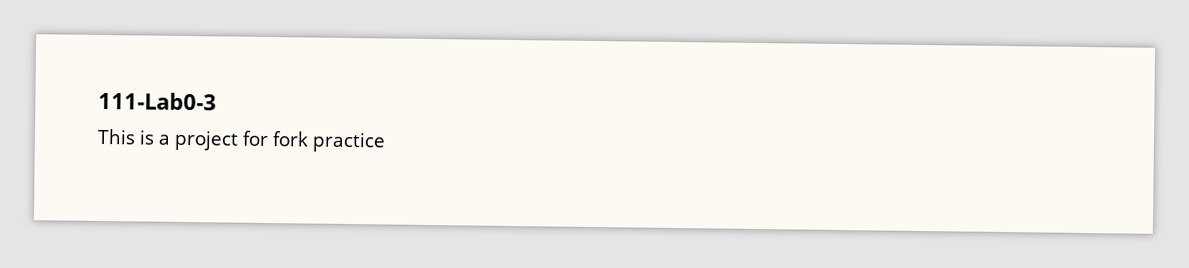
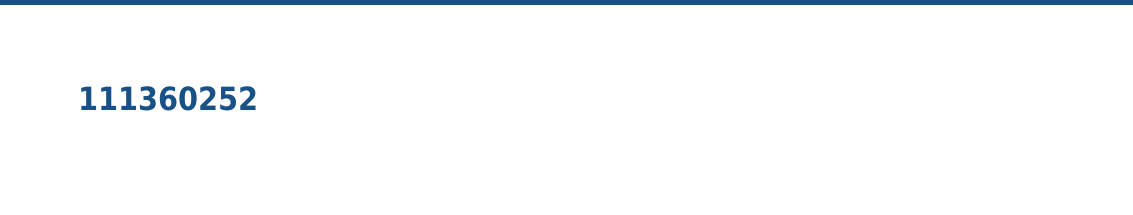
- 111-Lab0-3
- This is a project for fork practice
+ 111360252

